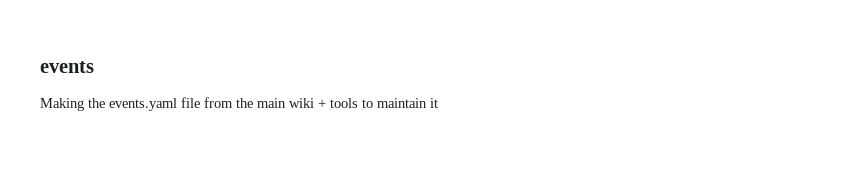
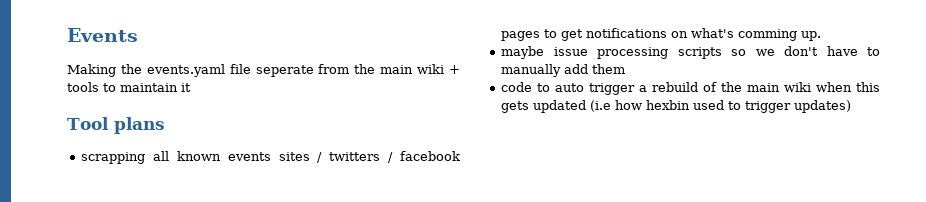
- events
+ Events
- Making the events.yaml file from the main wiki + tools to maintain it
+ Making the events.yaml file seperate from the main wiki + tools to maintain it
+ Tool plans
+ scrapping all known events sites / twitters / facebook pages to get notifications on what's comming up.
+ maybe issue processing scripts so we don't have to manually add them
+ code to auto trigger a rebuild of the main wiki when this gets updated (i.e how hexbin used to trigger updates)

